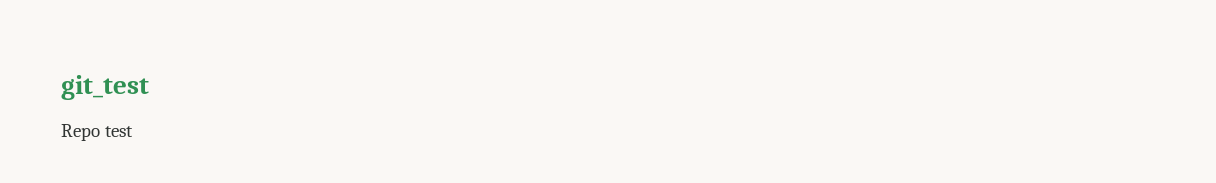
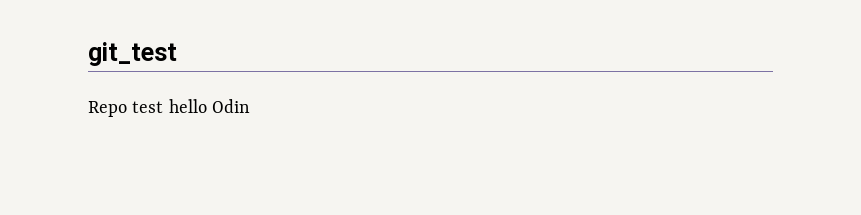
- Repo test
+ Repo test hello Odin

